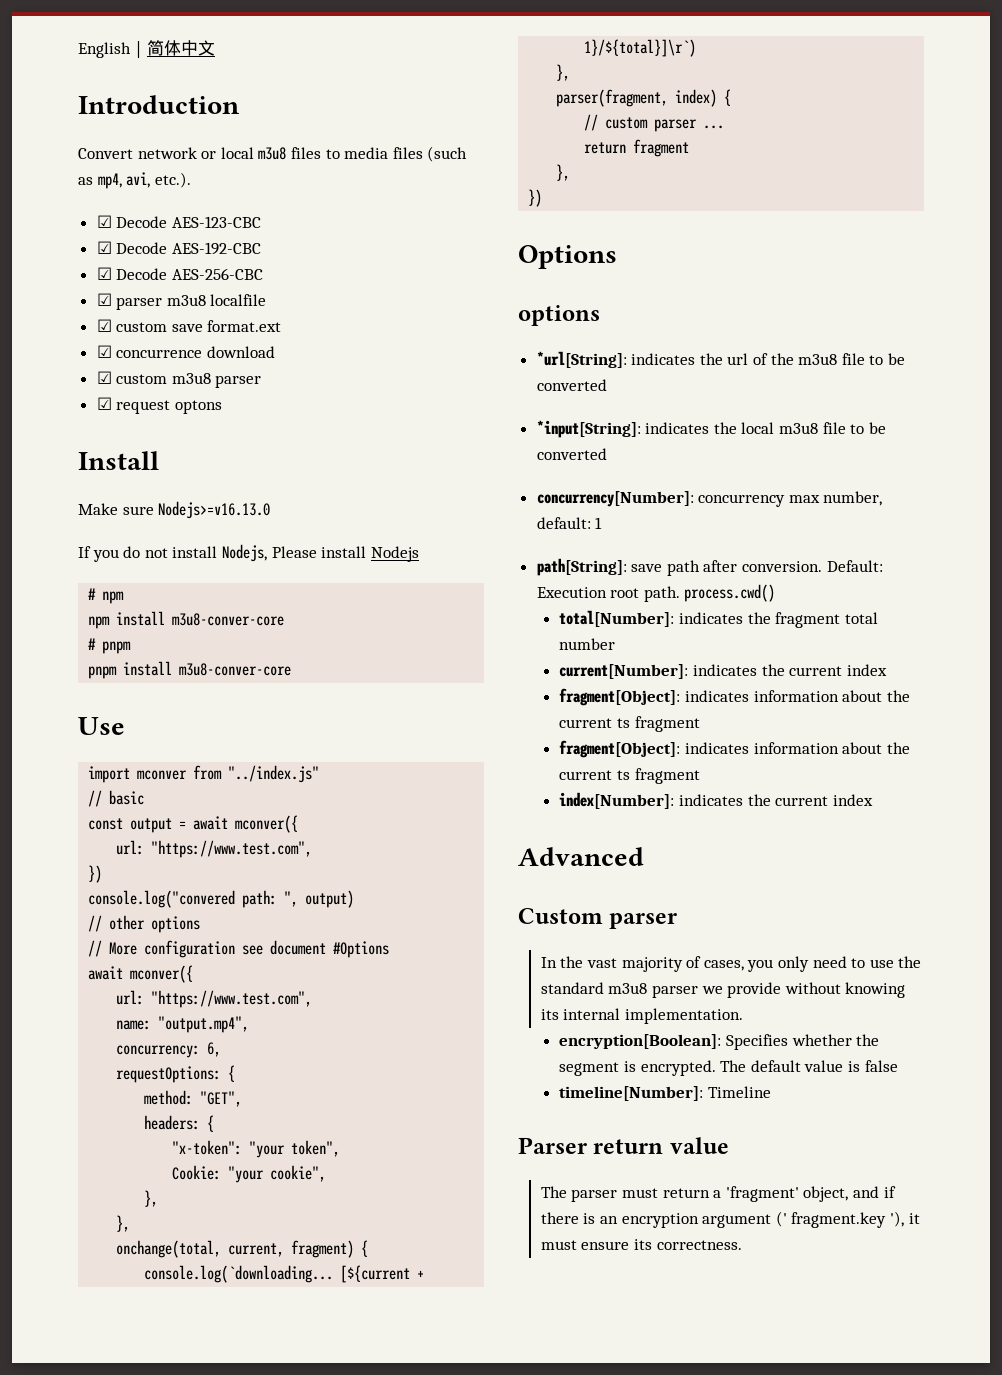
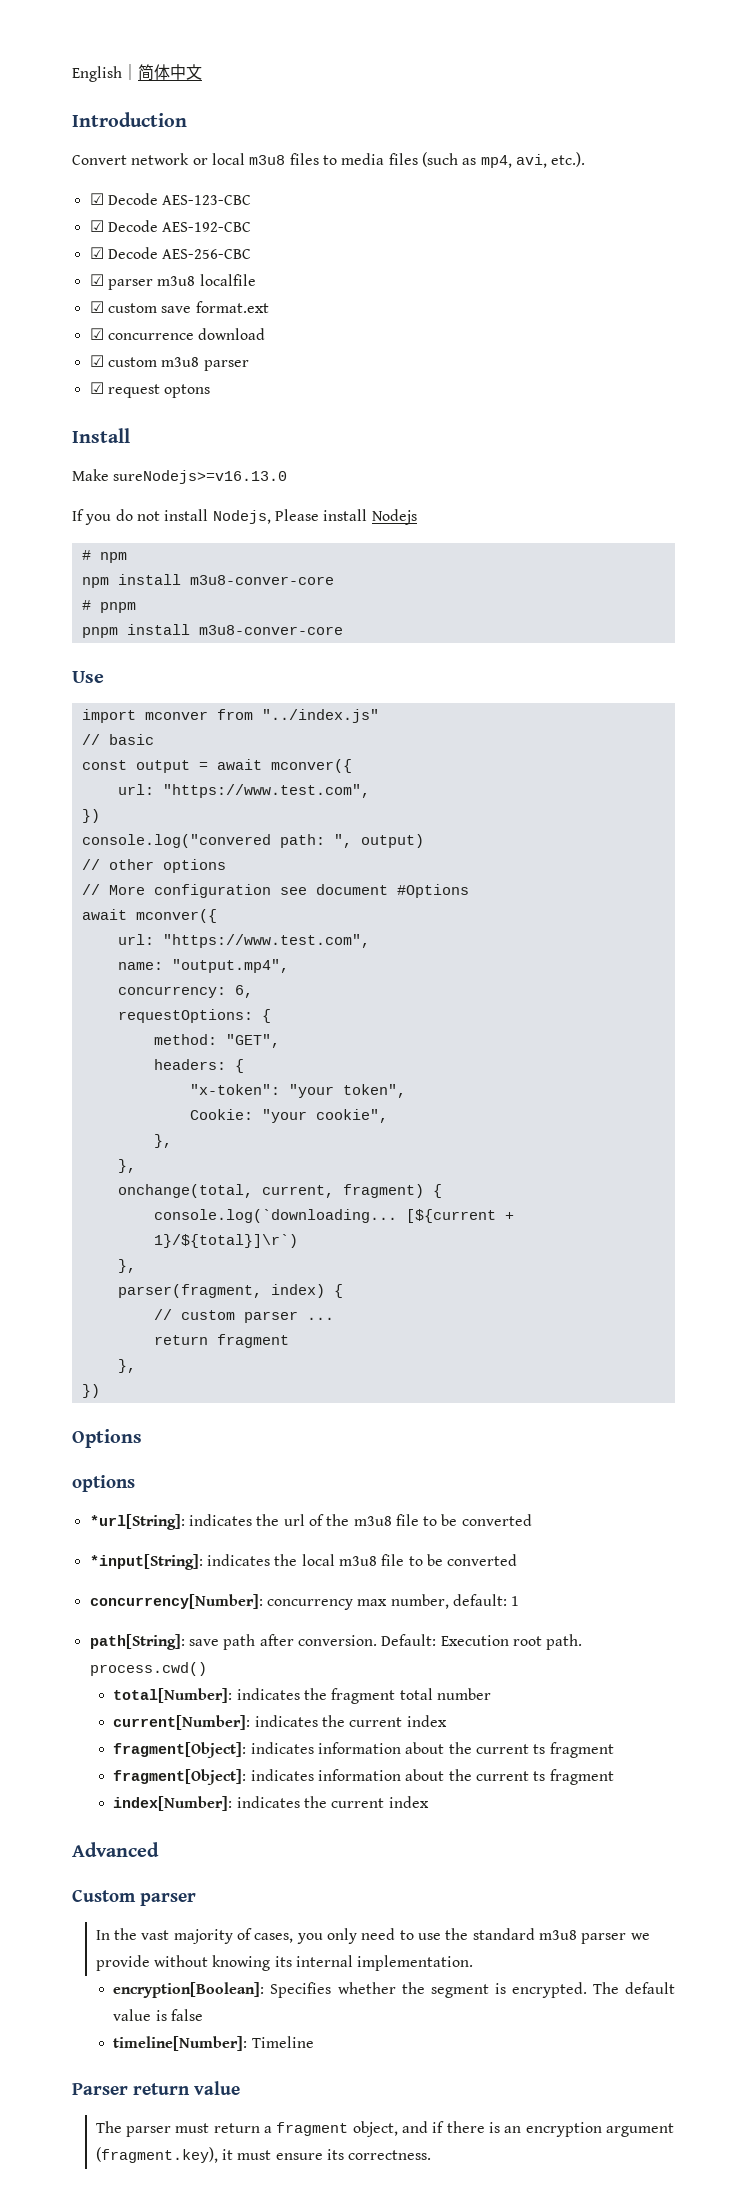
- Make sure Nodejs>=v16.13.0
+ Make sureNodejs>=v16.13.0
- The parser must return a 'fragment' object, and if there is an encryption argument (' fragment.key '), it must ensure its correctness.
+ The parser must return a fragment object, and if there is an encryption argument (fragment.key), it must ensure its correctness.

